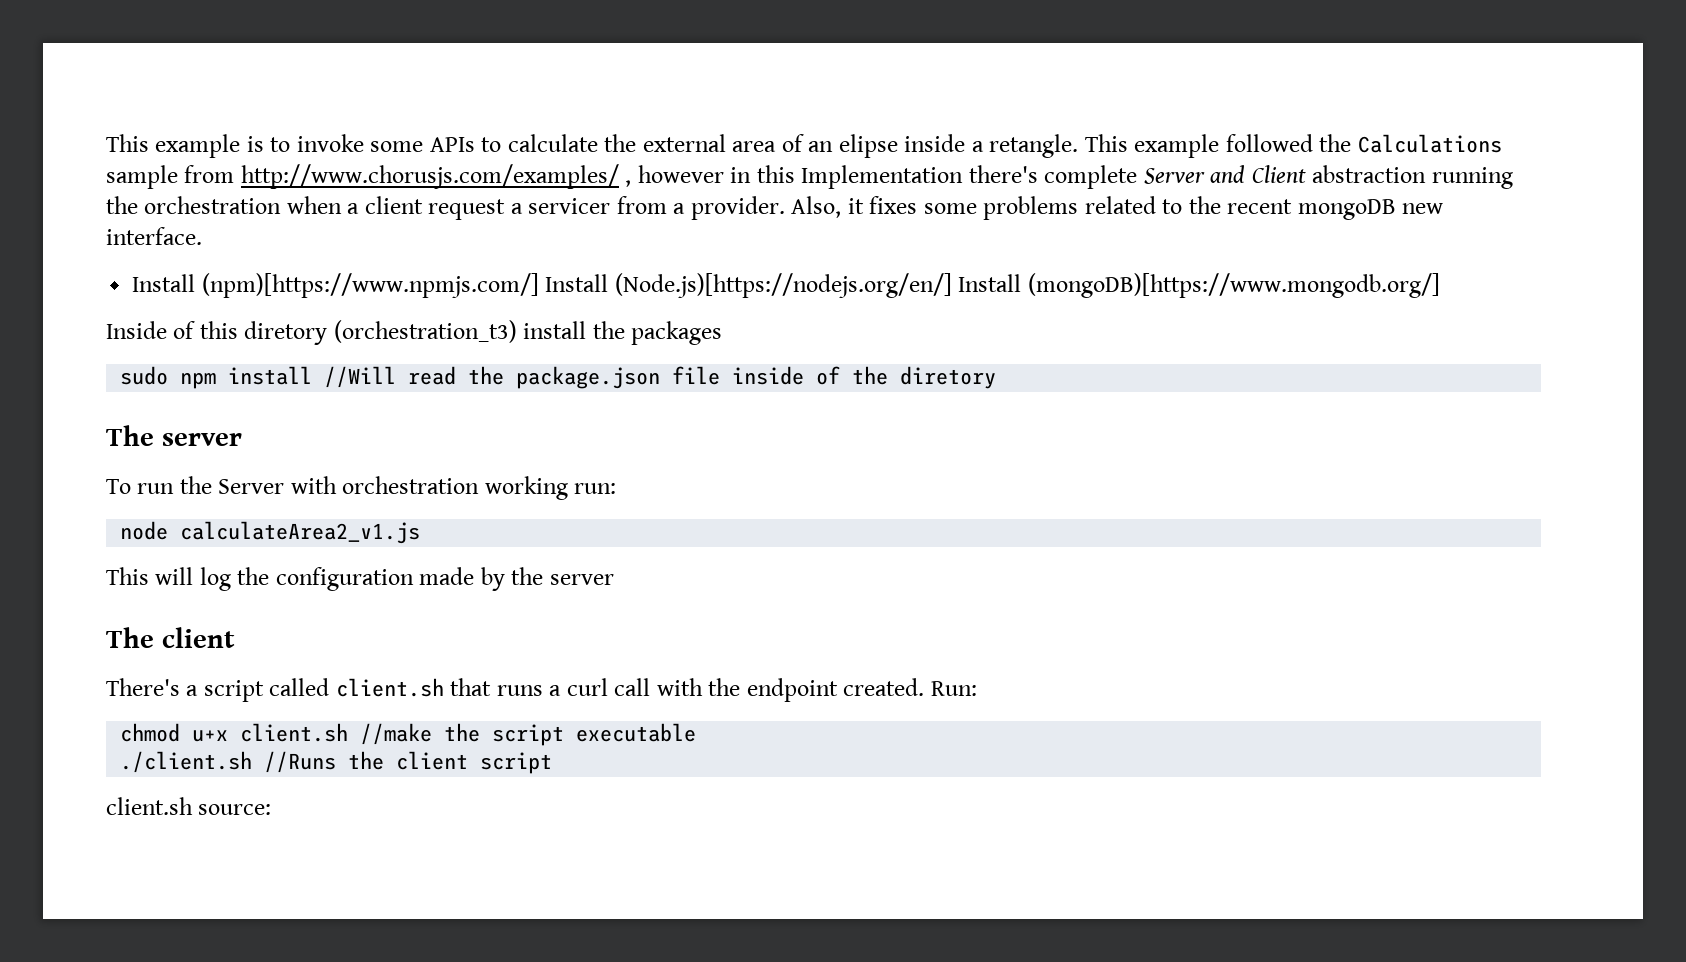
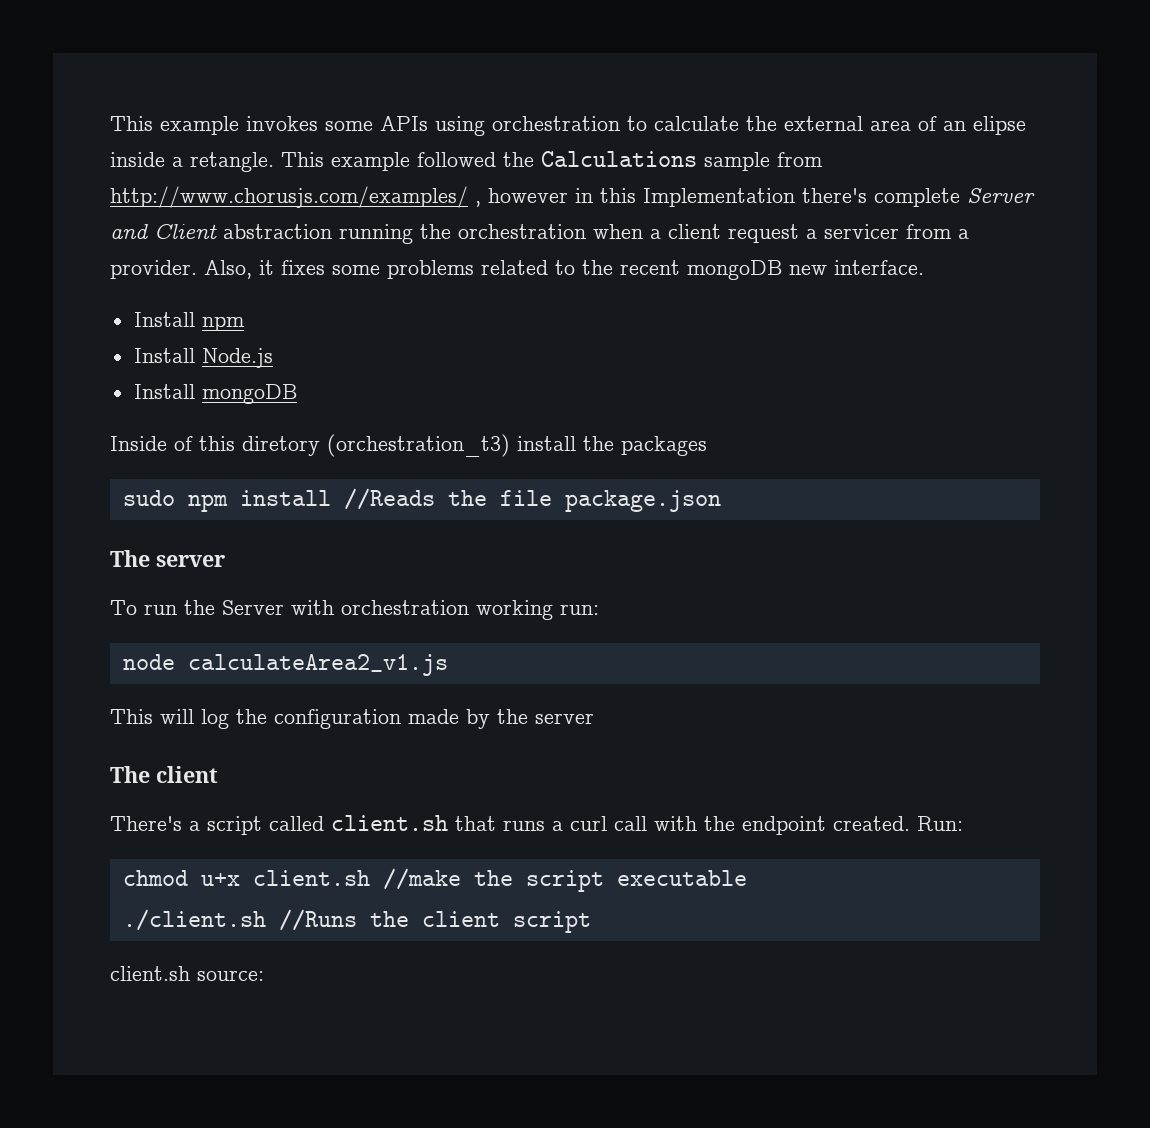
- This example is to invoke some APIs to calculate the external area of an elipse inside a retangle.
+ This example invokes some APIs using orchestration to calculate the external area of an elipse inside a retangle.
- Install (npm)[https://www.npmjs.com/] Install (Node.js)[https://nodejs.org/en/] Install (mongoDB)[https://www.mongodb.org/]
+ Install npm
+ Install Node.js
+ Install mongoDB
- sudo npm install //Will read the package.json file inside of the diretory
+ sudo npm install //Reads the file package.json

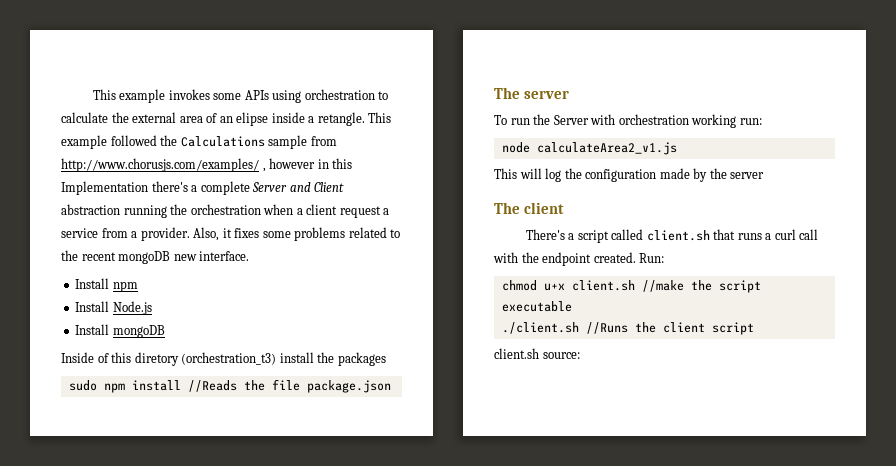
- This example followed the Calculations sample from http://www.chorusjs.com/examples/ , however in this Implementation there's complete Server and Client abstraction running the orchestration when a client request a servicer from a provider.
+ This example followed the Calculations sample from http://www.chorusjs.com/examples/ , however in this Implementation there's a complete Server and Client abstraction running the orchestration when a client request a service from a provider.

